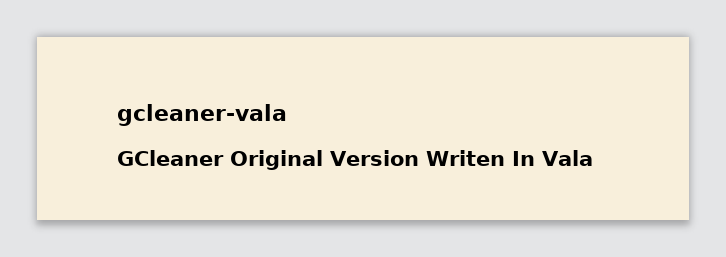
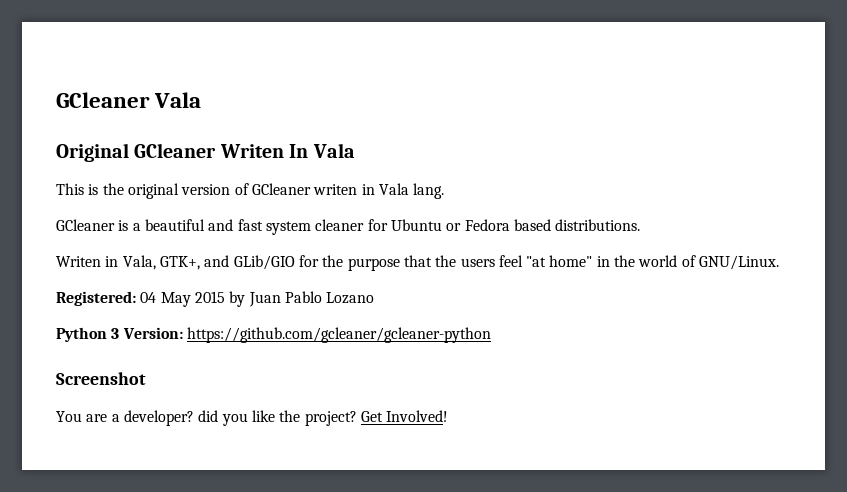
- gcleaner-vala
- GCleaner Original Version Writen In Vala
+ GCleaner Vala
+ Original GCleaner Writen In Vala
+ This is the original version of GCleaner writen in Vala lang.
+ GCleaner is a beautiful and fast system cleaner for Ubuntu or Fedora based distributions.
+ Writen in Vala, GTK+, and GLib/GIO for the purpose that the users feel "at home" in the world of GNU/Linux.
+ Registered: 04 May 2015 by Juan Pablo Lozano
+ Python 3 Version: https://github.com/gcleaner/gcleaner-python
+ Screenshot
+ You are a developer? did you like the project? Get Involved!

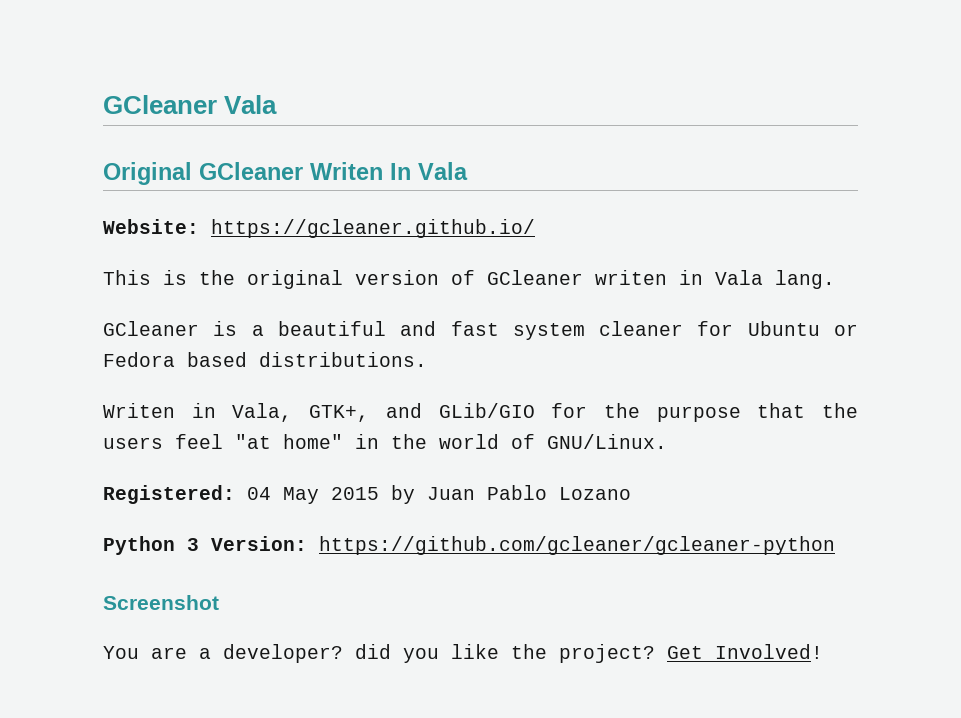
+ Website: https://gcleaner.github.io/

